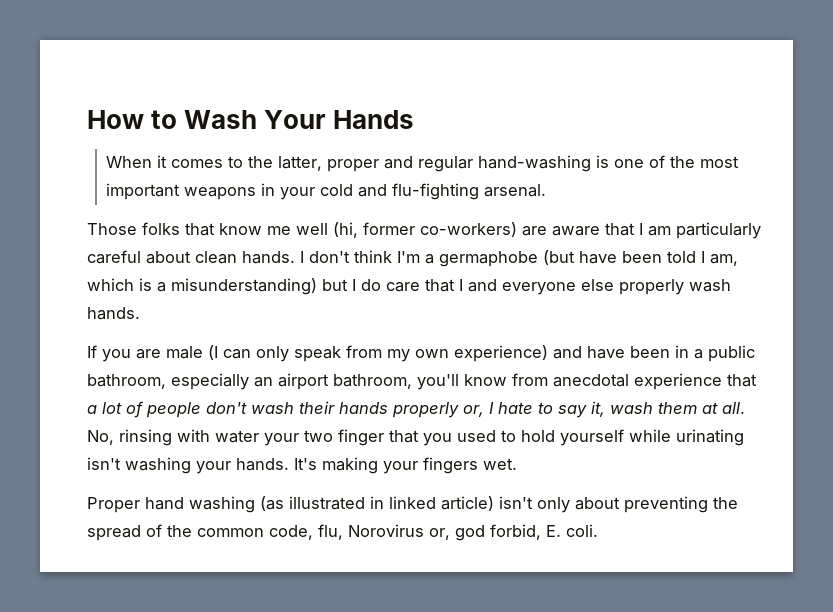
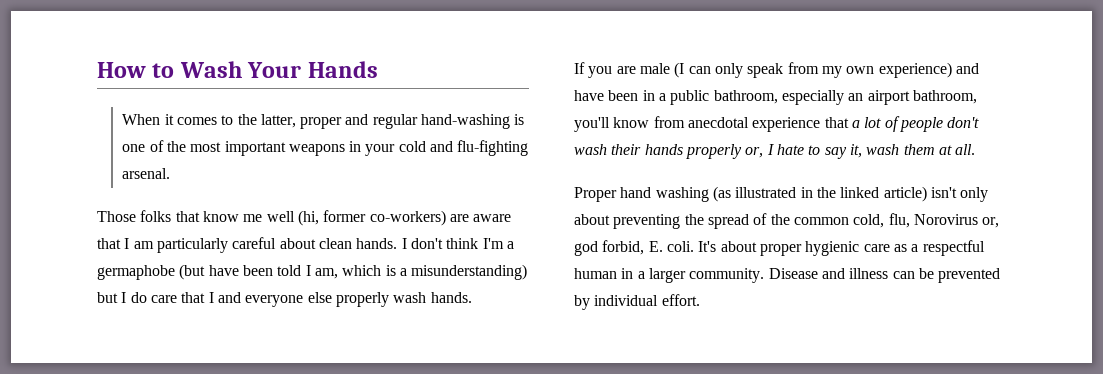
- No, rinsing with water your two finger that you used to hold yourself while urinating isn't washing your hands. It's making your fingers wet.
- Proper hand washing (as illustrated in linked article) isn't only about preventing the spread of the common code, flu, Norovirus or, god forbid, E. coli.
+ Proper hand washing (as illustrated in the linked article) isn't only about preventing the spread of the common cold, flu, Norovirus or, god forbid, E. coli.
+ It's about proper hygienic care as a respectful human in a larger community. Disease and illness can be prevented by individual effort.

